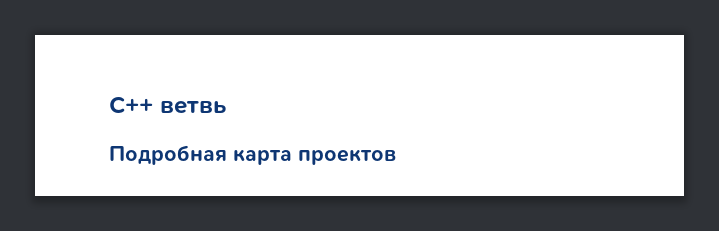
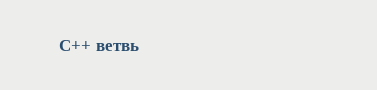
- Подробная карта проектов

